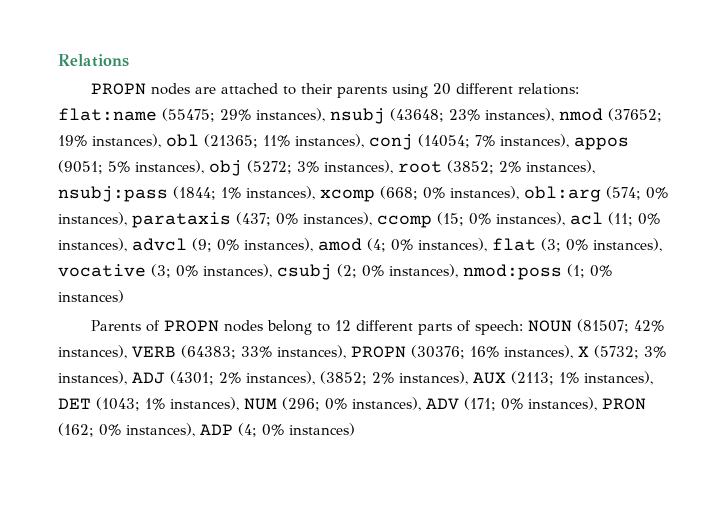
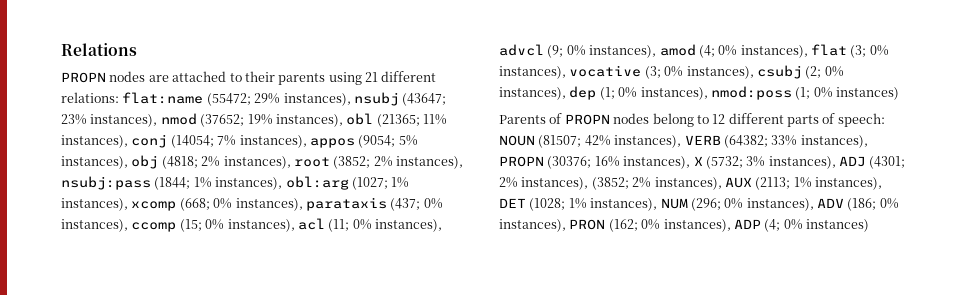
- PROPN nodes are attached to their parents using 20 different relations:
+ PROPN nodes are attached to their parents using 21 different relations:
- flat:name (55475;
+ flat:name (55472;
- 29% instances), nsubj (43648;
+ 29% instances), nsubj (43647;
- 7% instances), appos (9051;
+ 7% instances), appos (9054;
- 5% instances), obj (5272; 3% instances), root (3852;
+ 5% instances), obj (4818; 2% instances), root (3852;
- 1% instances), xcomp (668; 0% instances), obl:arg (574;
+ 1% instances), obl:arg (1027; 1% instances), xcomp (668;
- 0% instances), nmod:poss (1;
+ 0% instances), dep (1; 0% instances), nmod:poss (1;
- Parents of PROPN nodes belong to 12 different parts of speech: NOUN (81507; 42% instances), VERB (64383; 33% instances), PROPN (30376; 16% instances), X (5732; 3% instances), ADJ (4301; 2% instances), (3852; 2% instances), AUX (2113; 1% instances), DET (1043; 1% instances), NUM (296; 0% instances), ADV (171; 0% instances), PRON (162; 0% instances), ADP (4; 0% instances)
+ Parents of PROPN nodes belong to 12 different parts of speech: NOUN (81507; 42% instances), VERB (64382; 33% instances), PROPN (30376; 16% instances), X (5732; 3% instances), ADJ (4301; 2% instances), (3852; 2% instances), AUX (2113; 1% instances), DET (1028; 1% instances), NUM (296; 0% instances), ADV (186; 0% instances), PRON (162; 0% instances), ADP (4; 0% instances)

